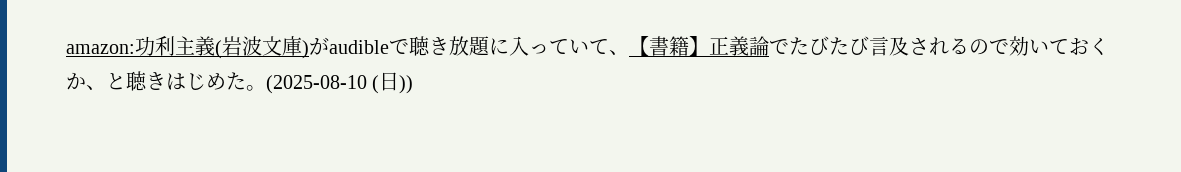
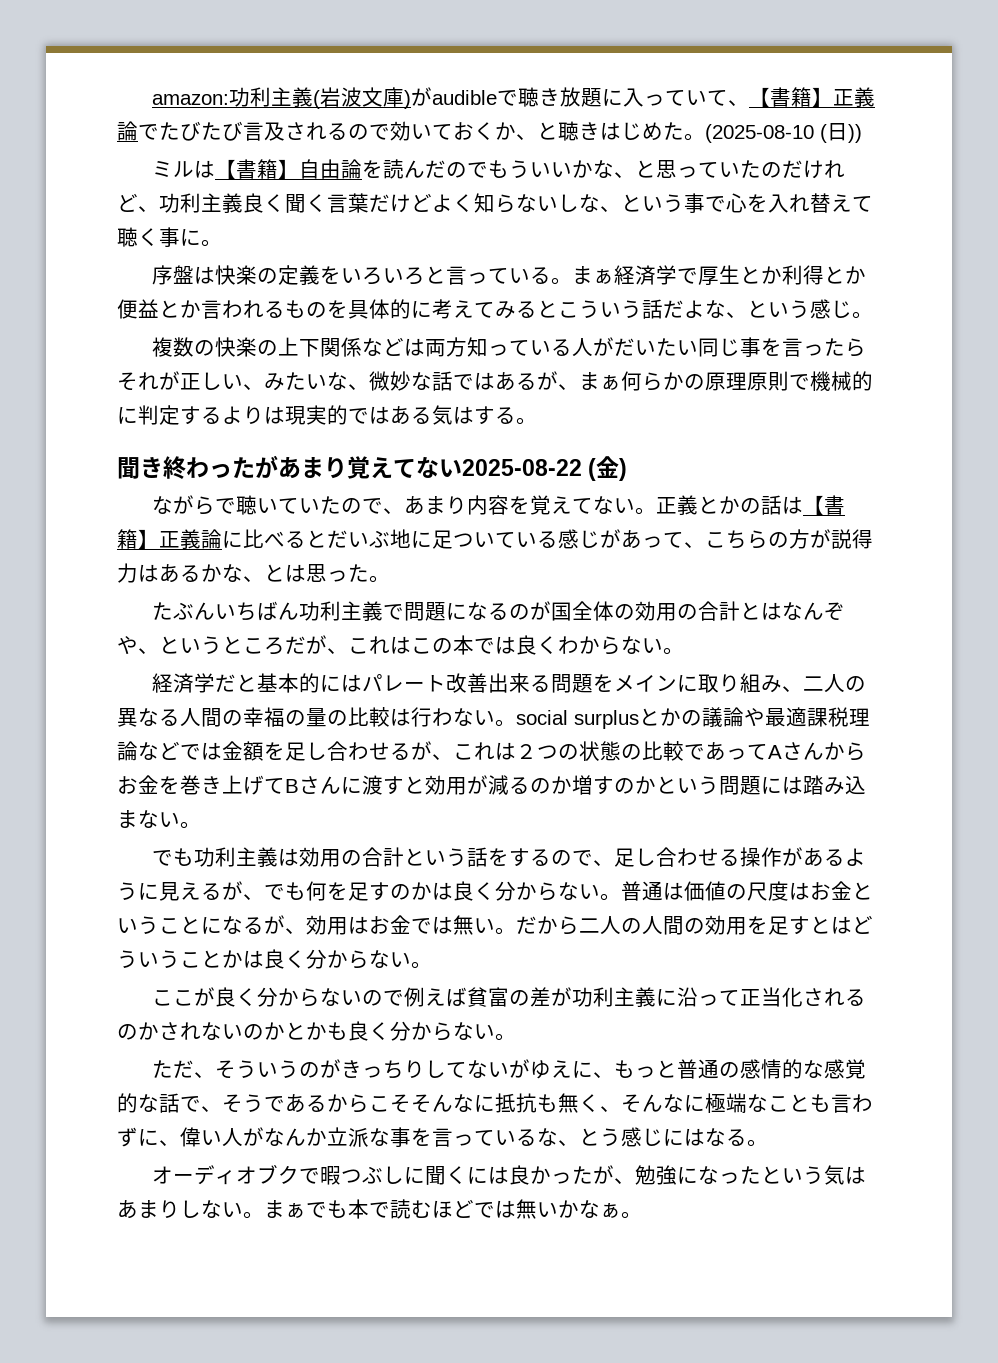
+ ミルは【書籍】自由論を読んだのでもういいかな、と思っていたのだけれど、功利主義良く聞く言葉だけどよく知らないしな、という事で心を入れ替えて聴く事に。
+ 序盤は快楽の定義をいろいろと言っている。まぁ経済学で厚生とか利得とか便益とか言われるものを具体的に考えてみるとこういう話だよな、という感じ。
+ 複数の快楽の上下関係などは両方知っている人がだいたい同じ事を言ったらそれが正しい、みたいな、微妙な話ではあるが、まぁ何らかの原理原則で機械的に判定するよりは現実的ではある気はする。
+ 聞き終わったがあまり覚えてない2025-08-22 (金)
+ ながらで聴いていたので、あまり内容を覚えてない。正義とかの話は【書籍】正義論に比べるとだいぶ地に足ついている感じがあって、こちらの方が説得力はあるかな、とは思った。
+ たぶんいちばん功利主義で問題になるのが国全体の効用の合計とはなんぞや、というところだが、これはこの本では良くわからない。
+ 経済学だと基本的にはパレート改善出来る問題をメインに取り組み、二人の異なる人間の幸福の量の比較は行わない。social surplusとかの議論や最適課税理論などでは金額を足し合わせるが、これは２つの状態の比較であってAさんからお金を巻き上げてBさんに渡すと効用が減るのか増すのかという問題には踏み込まない。
+ でも功利主義は効用の合計という話をするので、足し合わせる操作があるように見えるが、でも何を足すのかは良く分からない。普通は価値の尺度はお金ということになるが、効用はお金では無い。だから二人の人間の効用を足すとはどういうことかは良く分からない。
+ ここが良く分からないので例えば貧富の差が功利主義に沿って正当化されるのかされないのかとかも良く分からない。
+ ただ、そういうのがきっちりしてないがゆえに、もっと普通の感情的な感覚的な話で、そうであるからこそそんなに抵抗も無く、そんなに極端なことも言わずに、偉い人がなんか立派な事を言っているな、とう感じにはなる。
+ オーディオブクで暇つぶしに聞くには良かったが、勉強になったという気はあまりしない。まぁでも本で読むほどでは無いかなぁ。

